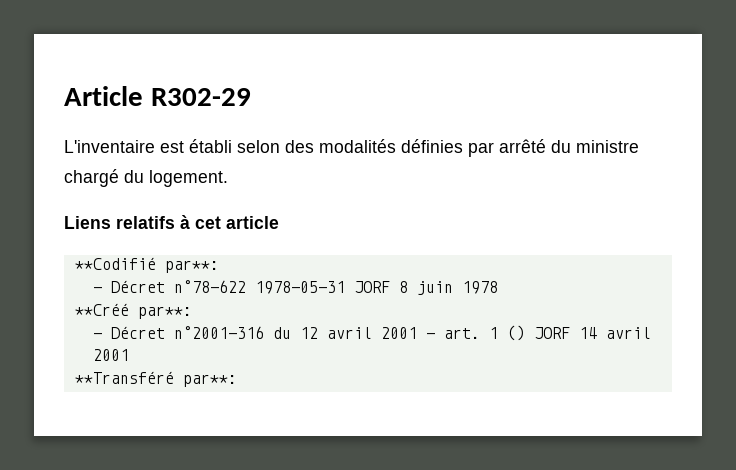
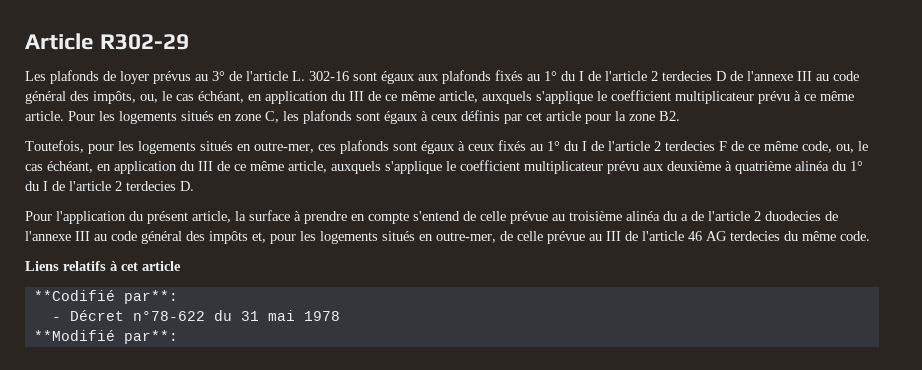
- L'inventaire est établi selon des modalités définies par arrêté du ministre chargé du logement.
+ Les plafonds de loyer prévus au 3° de l'article L. 302-16 sont égaux aux plafonds fixés au 1° du I de l'article 2 terdecies D de l'annexe III au code général des impôts, ou, le cas échéant, en application du III de ce même article, auxquels s'applique le coefficient multiplicateur prévu à ce même article. Pour les logements situés en zone C, les plafonds sont égaux à ceux définis par cet article pour la zone B2.
+ Toutefois, pour les logements situés en outre-mer, ces plafonds sont égaux à ceux fixés au 1° du I de l'article 2 terdecies F de ce même code, ou, le cas échéant, en application du III de ce même article, auxquels s'applique le coefficient multiplicateur prévu aux deuxième à quatrième alinéa du 1° du I de l'article 2 terdecies D.
+ Pour l'application du présent article, la surface à prendre en compte s'entend de celle prévue au troisième alinéa du a de l'article 2 duodecies de l'annexe III au code général des impôts et, pour les logements situés en outre-mer, de celle prévue au III de l'article 46 AG terdecies du même code.
- - Décret n°78-622 1978-05-31 JORF 8 juin 1978
+ - Décret n°78-622 du 31 mai 1978
- **Créé par**:
- - Décret n°2001-316 du 12 avril 2001 - art. 1 () JORF 14 avril 2001
- **Transféré par**:
+ **Modifié par**:

